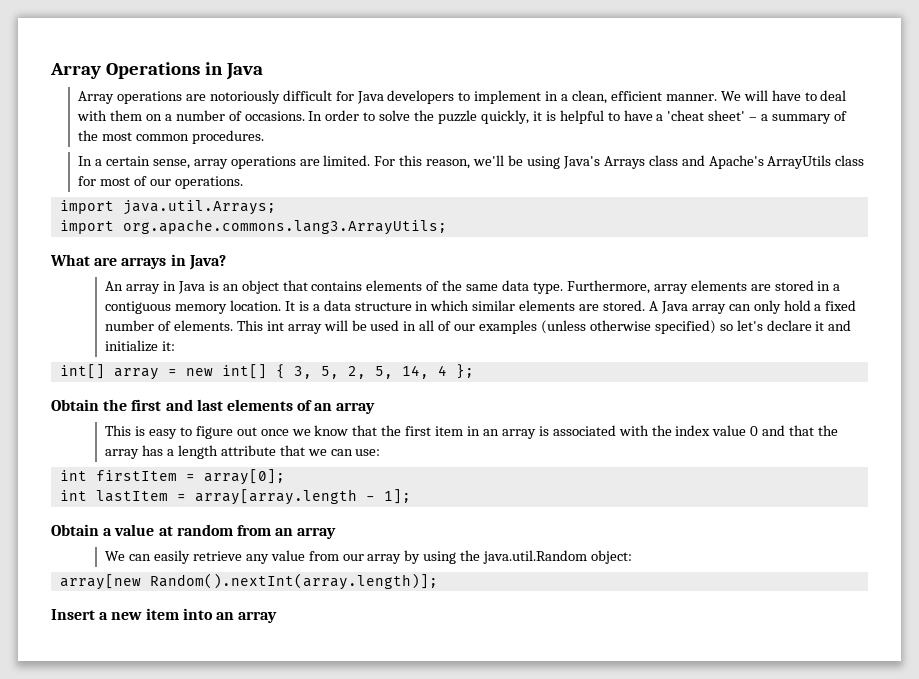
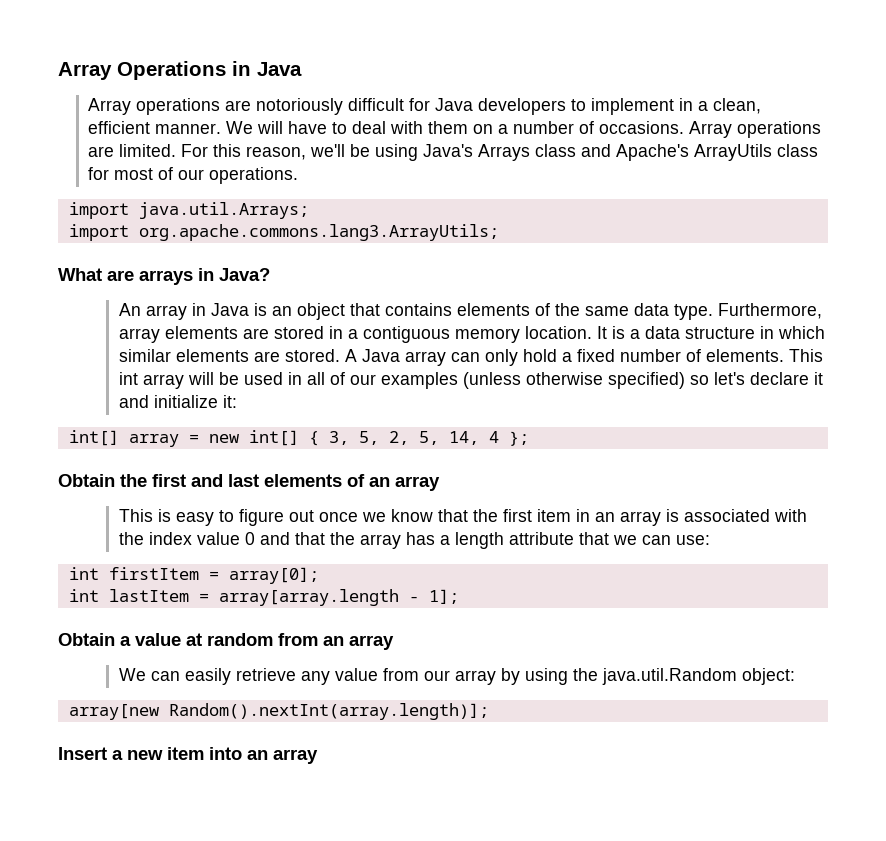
- In order to solve the puzzle quickly, it is helpful to have a 'cheat sheet' – a summary of the most common procedures.
- In a certain sense, array operations are limited.
+ Array operations are limited.

